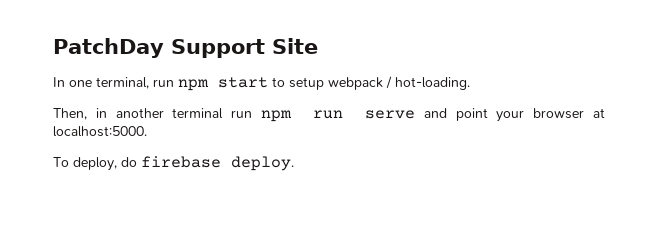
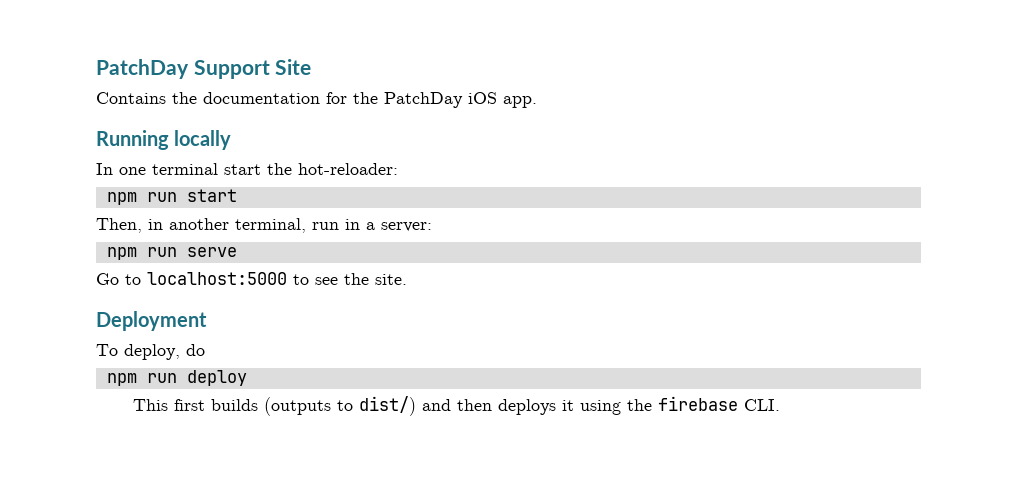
- In one terminal, run npm start to setup webpack / hot-loading.
- Then, in another terminal run npm run serve and point your browser at localhost:5000.
- To deploy, do firebase deploy.
+ Contains the documentation for the PatchDay iOS app.
+ Running locally
+ In one terminal start the hot-reloader:
+ npm run start
+ Then, in another terminal, run in a server:
+ npm run serve
+ Go to localhost:5000 to see the site.
+ Deployment
+ To deploy, do
+ npm run deploy
+ This first builds (outputs to dist/) and then deploys it using the firebase CLI.

